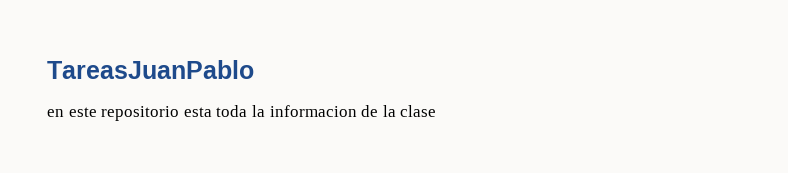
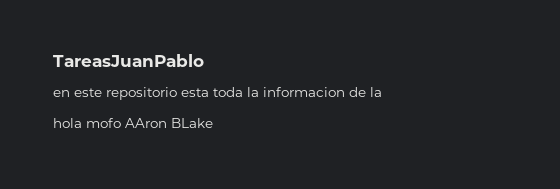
- en este repositorio esta toda la informacion de la clase
+ en este repositorio esta toda la informacion de la
+ hola mofo AAron BLake

